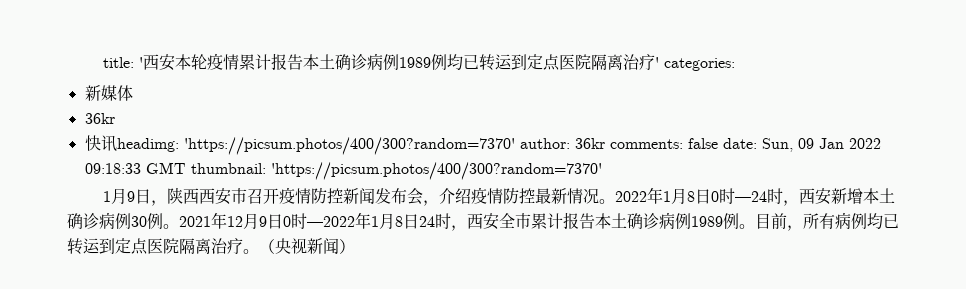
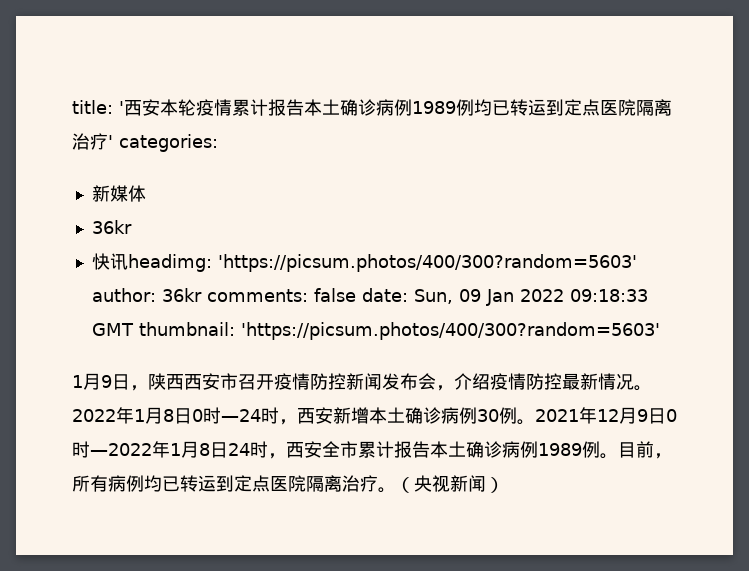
- 快讯headimg: 'https://picsum.photos/400/300?random=7370' author: 36kr comments: false date: Sun, 09 Jan 2022 09:18:33 GMT thumbnail: 'https://picsum.photos/400/300?random=7370'
+ 快讯headimg: 'https://picsum.photos/400/300?random=5603' author: 36kr comments: false date: Sun, 09 Jan 2022 09:18:33 GMT thumbnail: 'https://picsum.photos/400/300?random=5603'

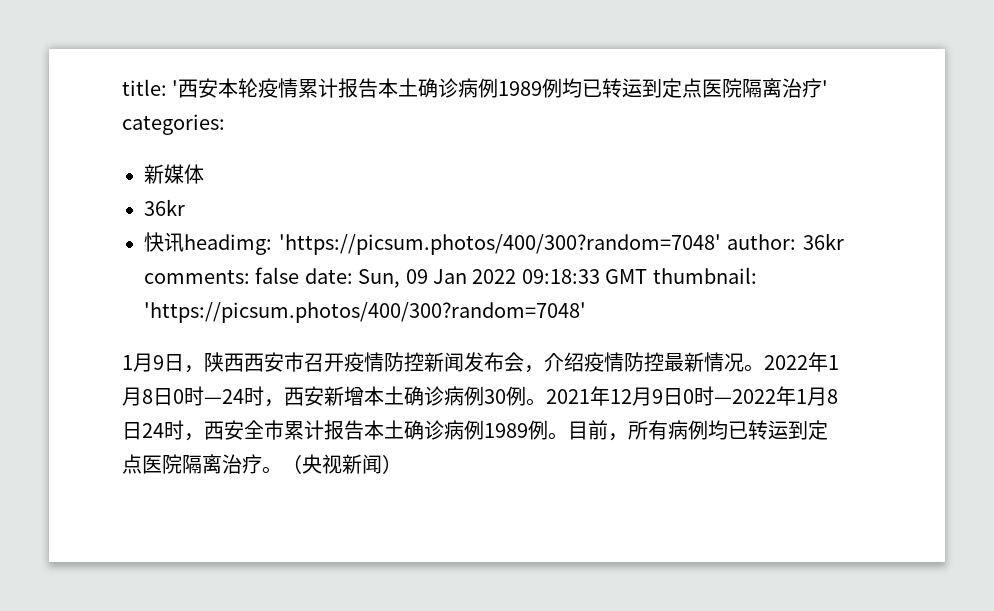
- 快讯headimg: 'https://picsum.photos/400/300?random=5603' author: 36kr comments: false date: Sun, 09 Jan 2022 09:18:33 GMT thumbnail: 'https://picsum.photos/400/300?random=5603'
+ 快讯headimg: 'https://picsum.photos/400/300?random=7048' author: 36kr comments: false date: Sun, 09 Jan 2022 09:18:33 GMT thumbnail: 'https://picsum.photos/400/300?random=7048'

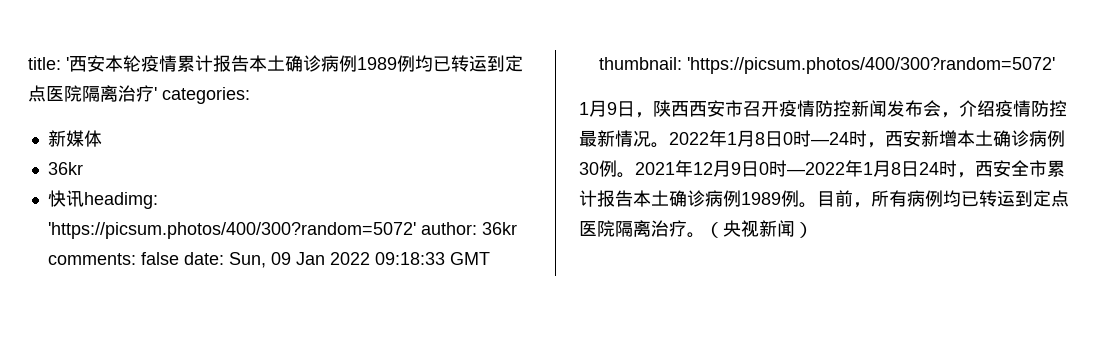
- 快讯headimg: 'https://picsum.photos/400/300?random=7048' author: 36kr comments: false date: Sun, 09 Jan 2022 09:18:33 GMT thumbnail: 'https://picsum.photos/400/300?random=7048'
+ 快讯headimg: 'https://picsum.photos/400/300?random=5072' author: 36kr comments: false date: Sun, 09 Jan 2022 09:18:33 GMT thumbnail: 'https://picsum.photos/400/300?random=5072'

